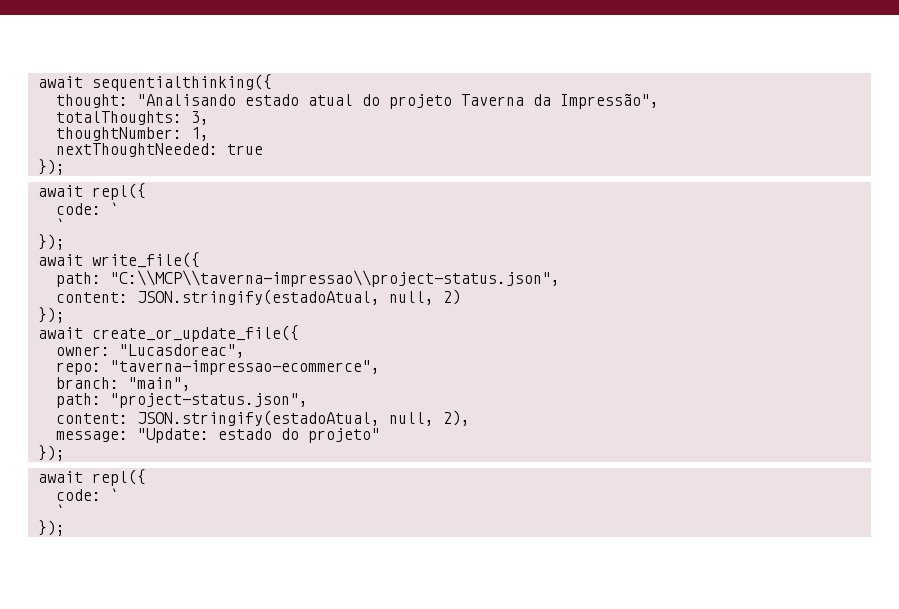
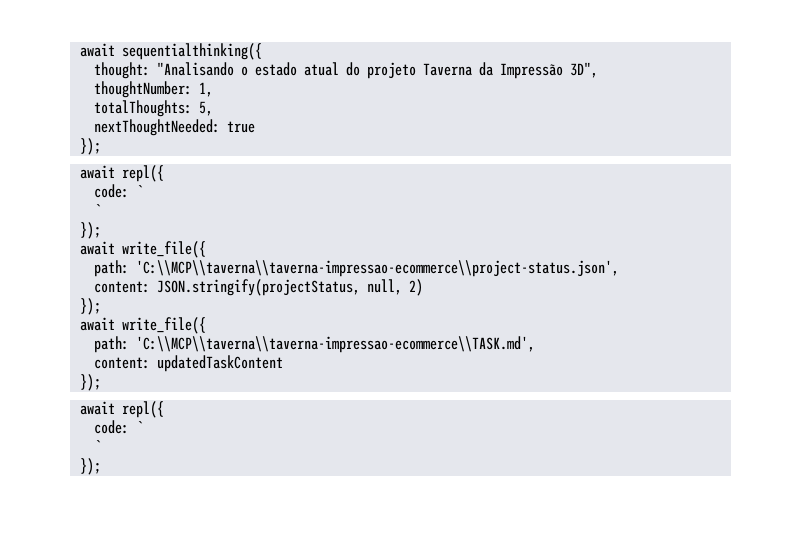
- thought: "Analisando estado atual do projeto Taverna da Impressão",
- totalThoughts: 3,
+ thought: "Analisando o estado atual do projeto Taverna da Impressão 3D",
+ totalThoughts: 5,
- path: "C:\\MCP\\taverna-impressao\\project-status.json",
- content: JSON.stringify(estadoAtual, null, 2)
+ path: 'C:\\MCP\\taverna\\taverna-impressao-ecommerce\\project-status.json',
+ content: JSON.stringify(projectStatus, null, 2)
  });
- await create_or_update_file({
- owner: "Lucasdoreac",
- repo: "taverna-impressao-ecommerce",
- branch: "main",
- path: "project-status.json",
- content: JSON.stringify(estadoAtual, null, 2),
- message: "Update: estado do projeto"
+ await write_file({
+ path: 'C:\\MCP\\taverna\\taverna-impressao-ecommerce\\TASK.md',
+ content: updatedTaskContent

